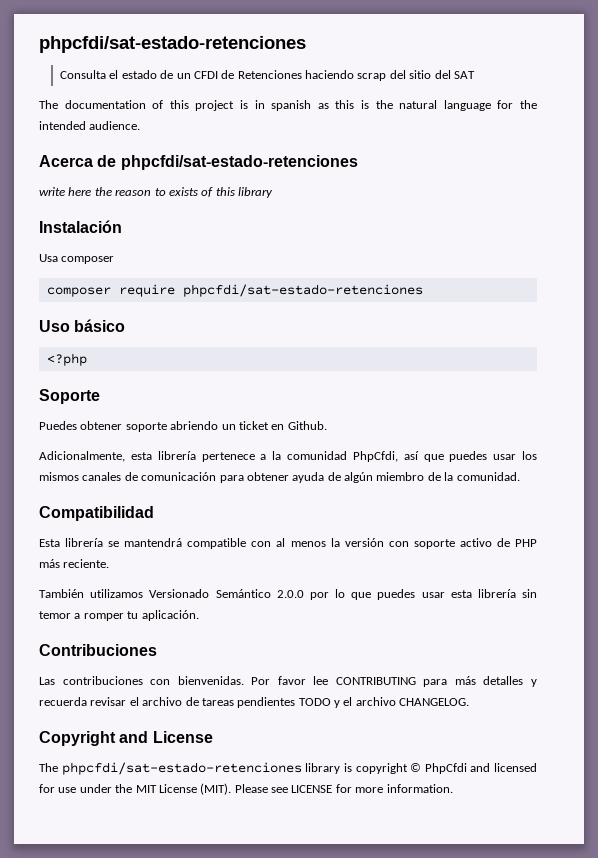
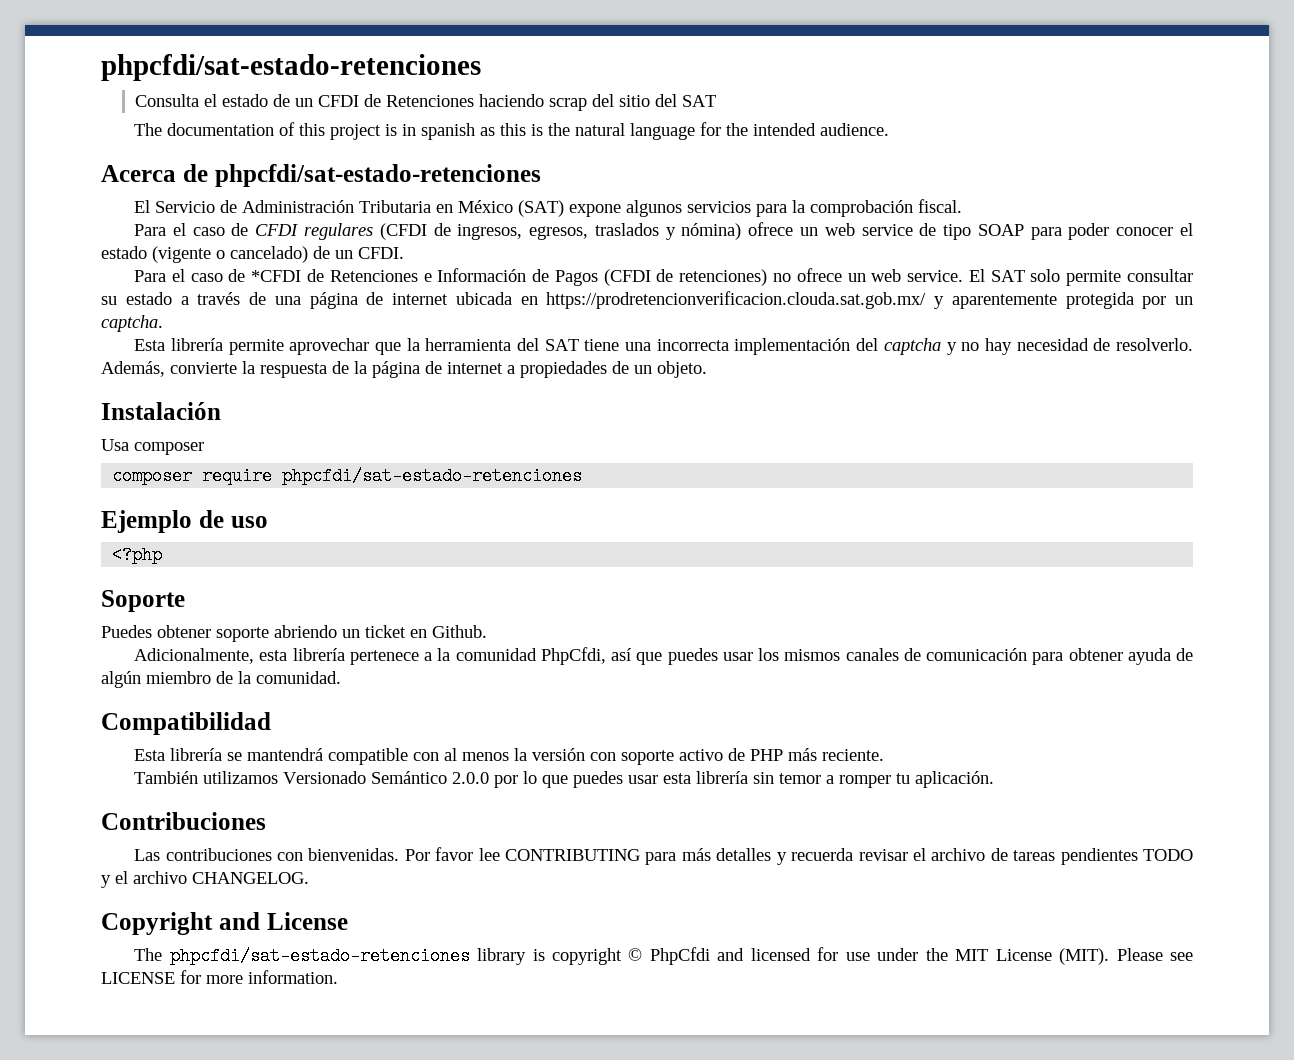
- write here the reason to exists of this library
+ El Servicio de Administración Tributaria en México (SAT) expone algunos servicios para la comprobación fiscal.
+ Para el caso de CFDI regulares (CFDI de ingresos, egresos, traslados y nómina) ofrece un web service de tipo SOAP para poder conocer el estado (vigente o cancelado) de un CFDI.
+ Para el caso de *CFDI de Retenciones e Información de Pagos (CFDI de retenciones) no ofrece un web service. El SAT solo permite consultar su estado a través de una página de internet ubicada en https://prodretencionverificacion.clouda.sat.gob.mx/ y aparentemente protegida por un captcha.
+ Esta librería permite aprovechar que la herramienta del SAT tiene una incorrecta implementación del captcha y no hay necesidad de resolverlo. Además, convierte la respuesta de la página de internet a propiedades de un objeto.
- Uso básico
+ Ejemplo de uso

